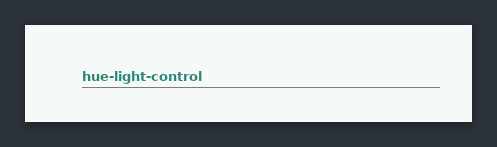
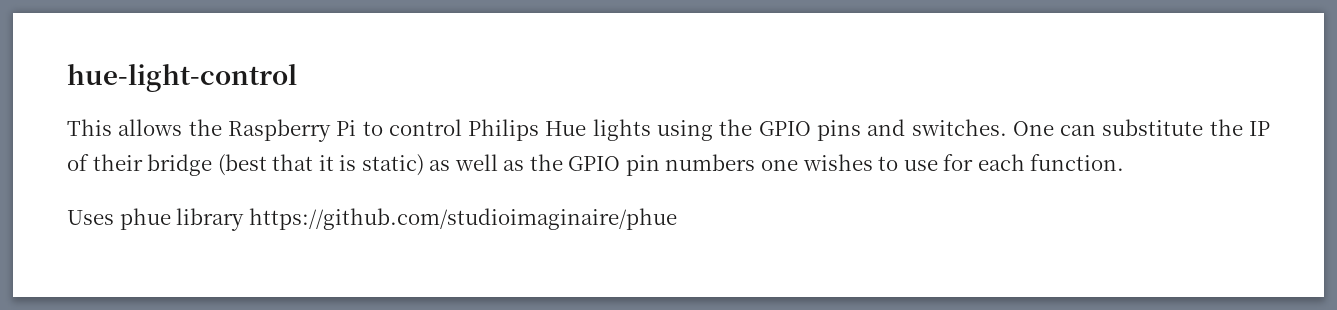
+ This allows the Raspberry Pi to control Philips Hue lights using the GPIO pins and switches. One can substitute the IP of their bridge (best that it is static) as well as the GPIO pin numbers one wishes to use for each function.
+ Uses phue library https://github.com/studioimaginaire/phue

